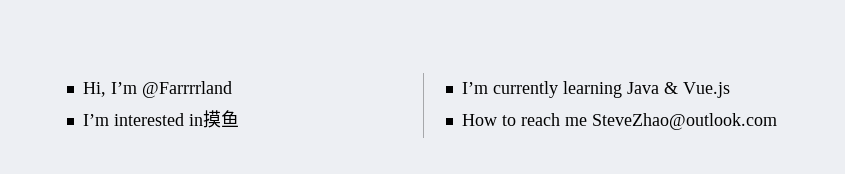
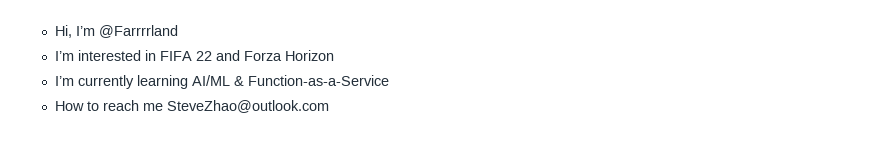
- I’m interested in摸鱼
+ I’m interested in FIFA 22 and Forza Horizon
- I’m currently learning Java & Vue.js
+ I’m currently learning AI/ML & Function-as-a-Service

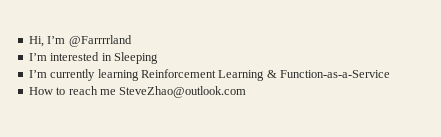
- I’m interested in FIFA 22 and Forza Horizon
+ I’m interested in Sleeping
- I’m currently learning AI/ML & Function-as-a-Service
+ I’m currently learning Reinforcement Learning & Function-as-a-Service

